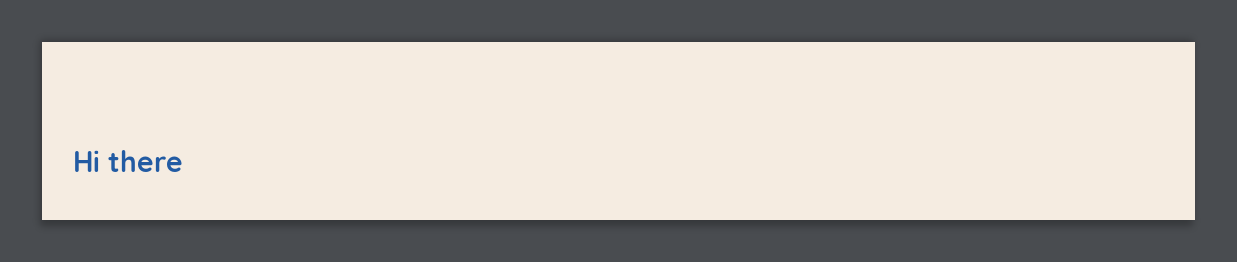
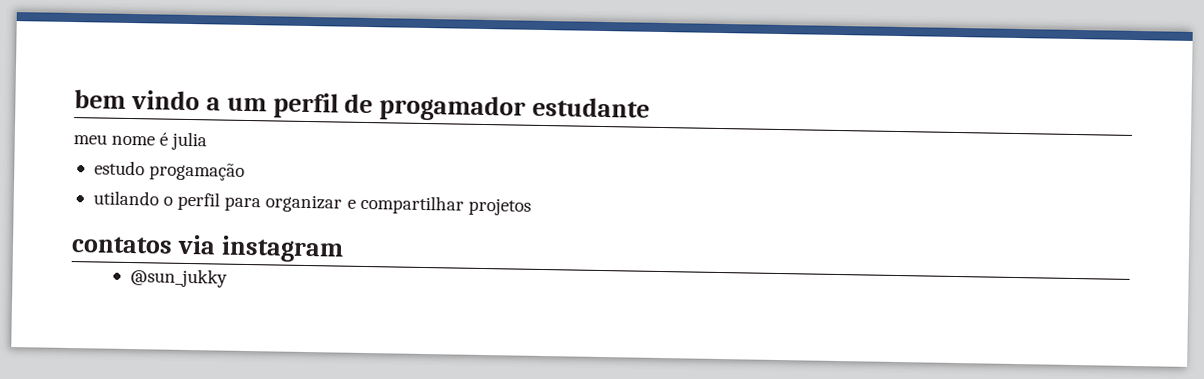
- Hi there
+ bem vindo a um perfil de progamador estudante
+ meu nome é julia
+ estudo progamação
+ utilando o perfil para organizar e compartilhar projetos
+ contatos via instagram
+ @sun_jukky

